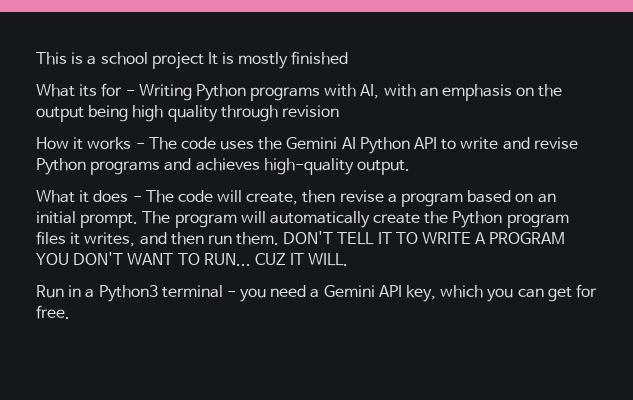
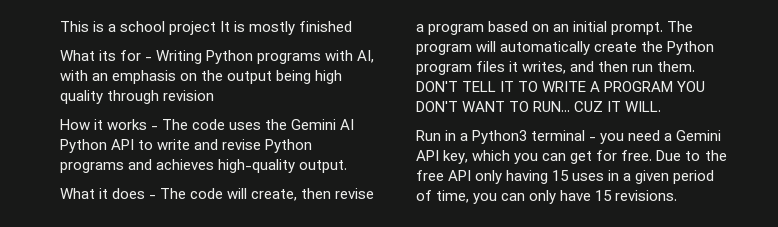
+ Due to the free API only having 15 uses in a given period of time, you can only have 15 revisions.

